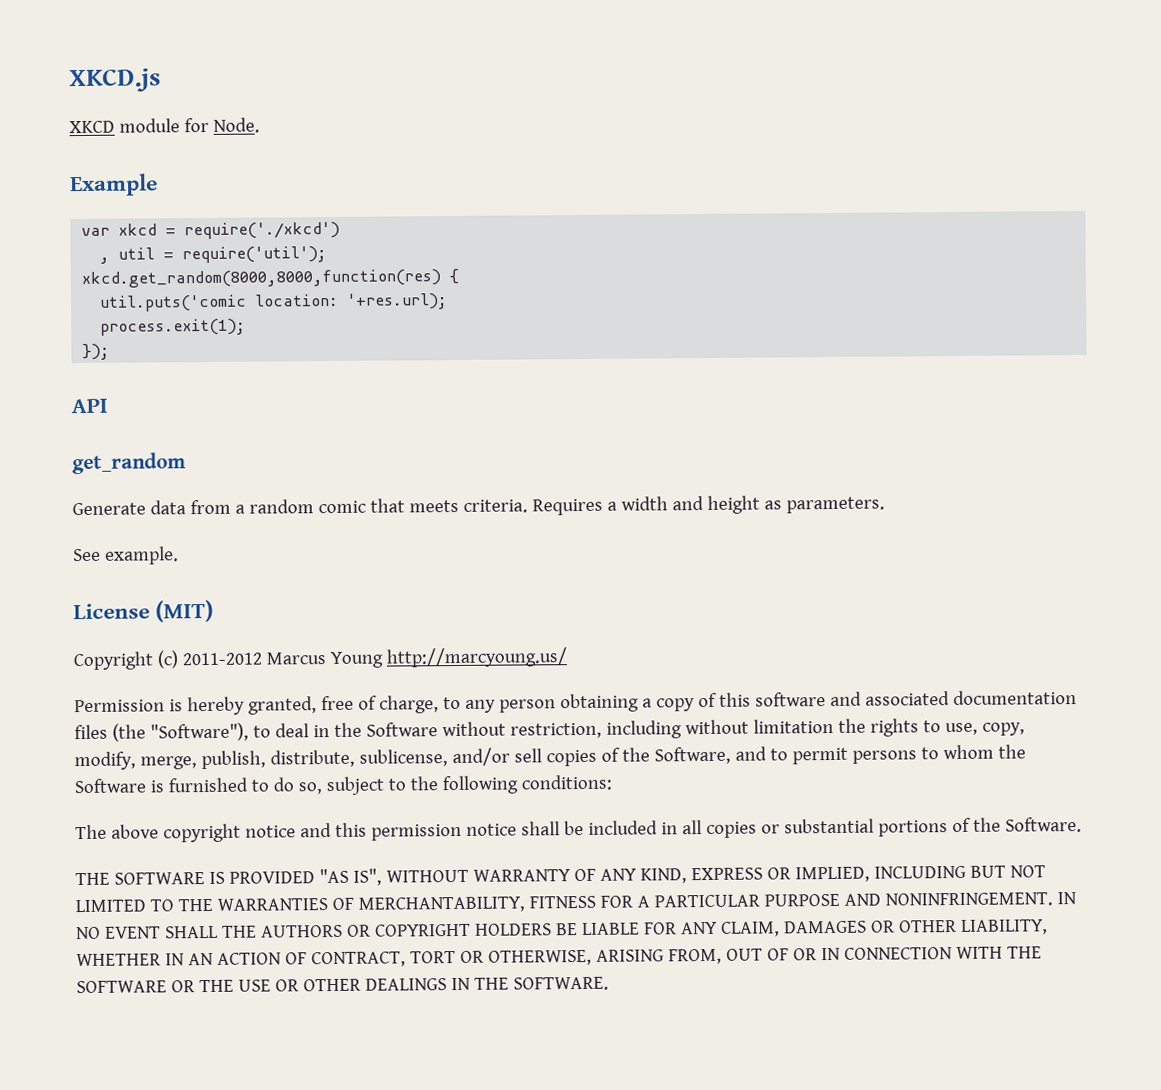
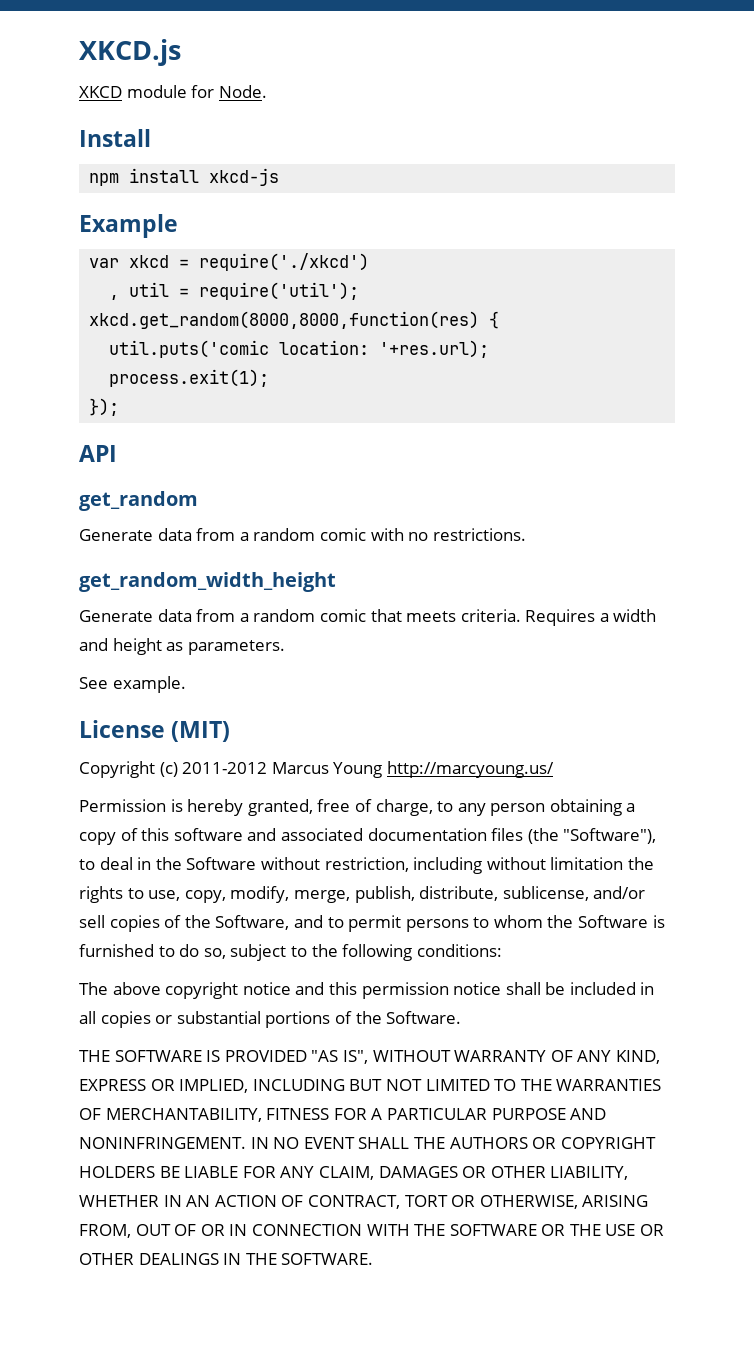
+ Install
+ npm install xkcd-js
+ Generate data from a random comic with no restrictions.
+ get_random_width_height

